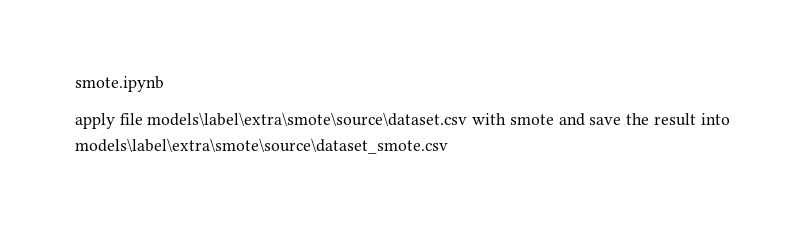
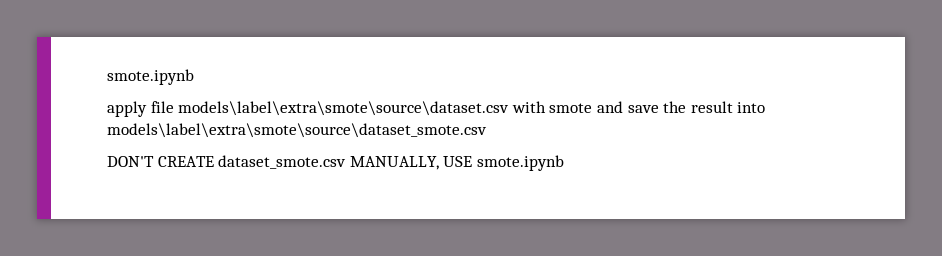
+ DON'T CREATE dataset_smote.csv MANUALLY, USE smote.ipynb

